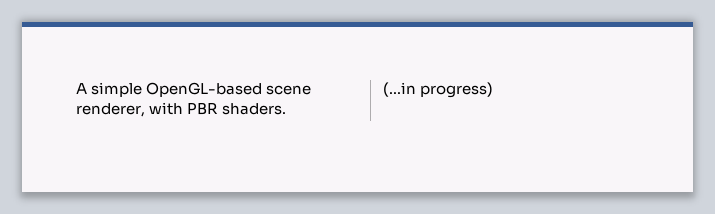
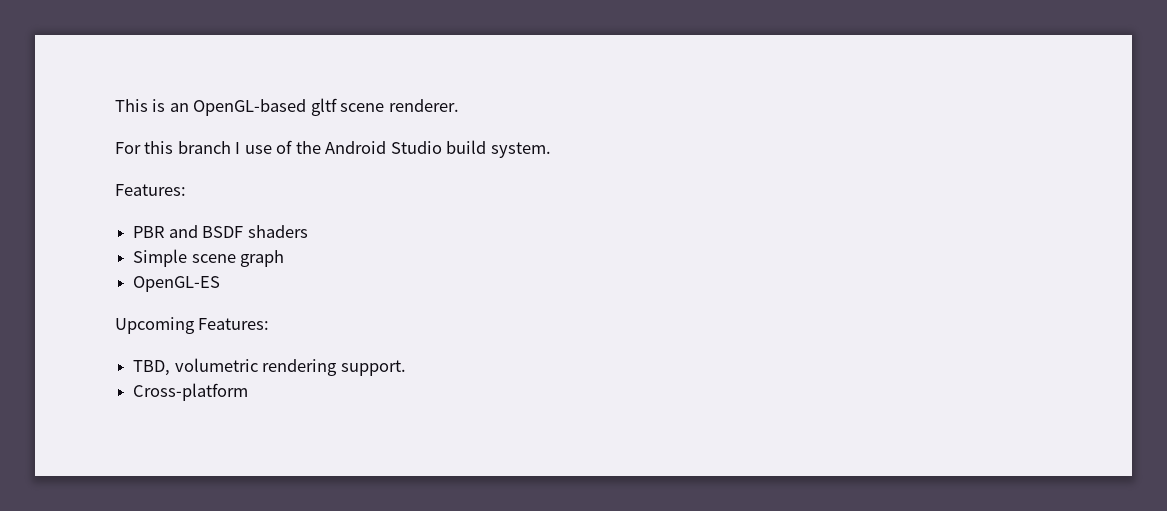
- A simple OpenGL-based scene renderer, with PBR shaders.
- (...in progress)
+ This is an OpenGL-based gltf scene renderer.
+ For this branch I use of the Android Studio build system.
+ Features:
+ PBR and BSDF shaders
+ Simple scene graph
+ OpenGL-ES
+ Upcoming Features:
+ TBD, volumetric rendering support.
+ Cross-platform

